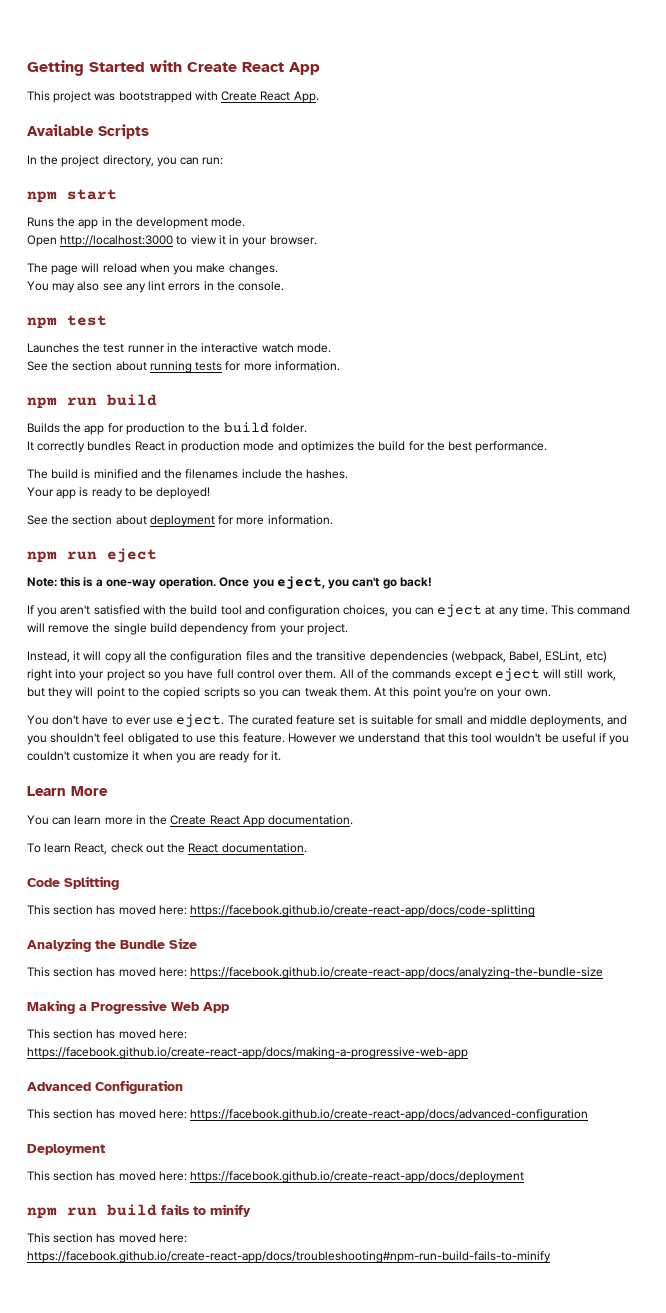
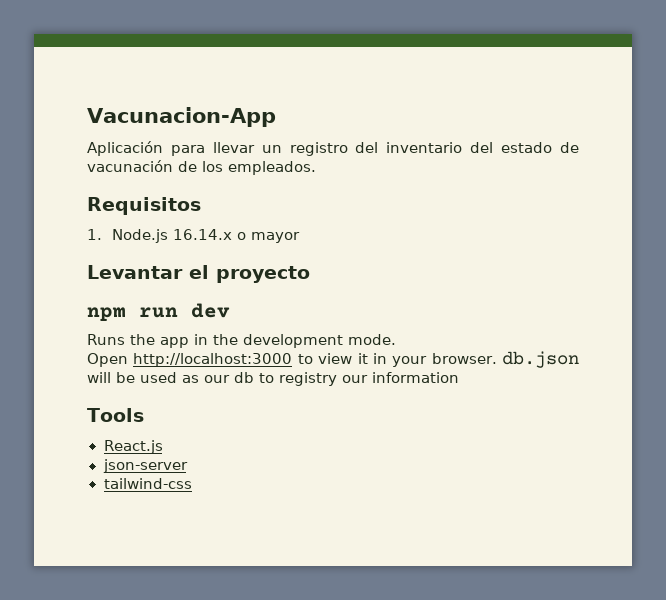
- Getting Started with Create React App
- This project was bootstrapped with Create React App.
- Available Scripts
- In the project directory, you can run:
- npm start
+ Vacunacion-App
+ Aplicación para llevar un registro del inventario del estado de vacunación de los empleados.
+ Requisitos
+ 1. Node.js 16.14.x o mayor
+ Levantar el proyecto
+ npm run dev
- Open http://localhost:3000 to view it in your browser.
- The page will reload when you make changes.
- You may also see any lint errors in the console.
- npm test
- Launches the test runner in the interactive watch mode.
- See the section about running tests for more information.
- npm run build
- Builds the app for production to the build folder.
- It correctly bundles React in production mode and optimizes the build for the best performance.
- The build is minified and the filenames include the hashes.
- Your app is ready to be deployed!
- See the section about deployment for more information.
- npm run eject
- Note: this is a one-way operation. Once you eject, you can't go back!
- If you aren't satisfied with the build tool and configuration choices, you can eject at any time. This command will remove the single build dependency from your project.
- Instead, it will copy all the configuration files and the transitive dependencies (webpack, Babel, ESLint, etc) right into your project so you have full control over them. All of the commands except eject will still work, but they will point to the copied scripts so you can tweak them. At this point you're on your own.
- You don't have to ever use eject. The curated feature set is suitable for small and middle deployments, and you shouldn't feel obligated to use this feature. However we understand that this tool wouldn't be useful if you couldn't customize it when you are ready for it.
- Learn More
- You can learn more in the Create React App documentation.
- To learn React, check out the React documentation.
- Code Splitting
- This section has moved here: https://facebook.github.io/create-react-app/docs/code-splitting
- Analyzing the Bundle Size
- This section has moved here: https://facebook.github.io/create-react-app/docs/analyzing-the-bundle-size
- Making a Progressive Web App
- This section has moved here: https://facebook.github.io/create-react-app/docs/making-a-progressive-web-app
- Advanced Configuration
- This section has moved here: https://facebook.github.io/create-react-app/docs/advanced-configuration
- Deployment
- This section has moved here: https://facebook.github.io/create-react-app/docs/deployment
- npm run build fails to minify
- This section has moved here: https://facebook.github.io/create-react-app/docs/troubleshooting#npm-run-build-fails-to-minify
+ Open http://localhost:3000 to view it in your browser. db.json will be used as our db to registry our information
+ Tools
+ React.js
+ json-server
+ tailwind-css

